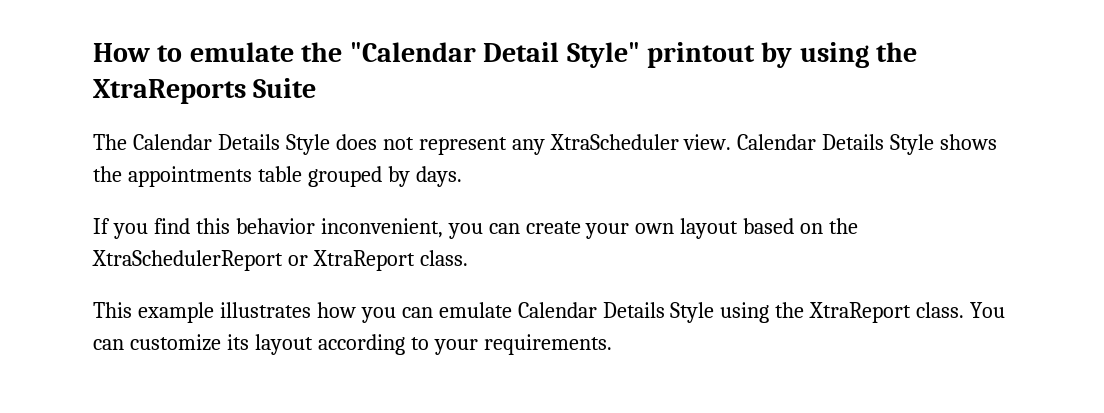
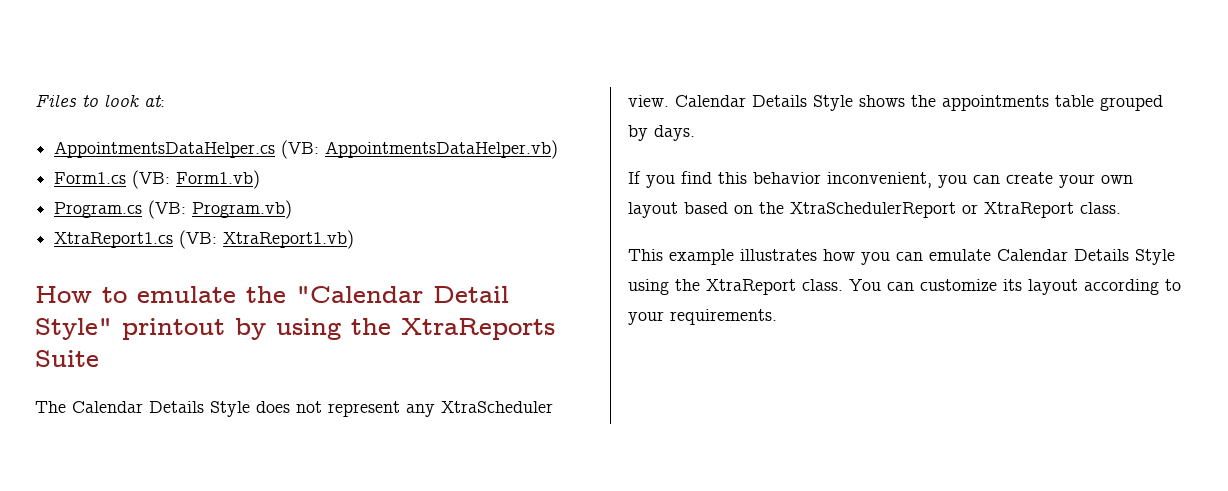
+ Files to look at:
+ AppointmentsDataHelper.cs (VB: AppointmentsDataHelper.vb)
+ Form1.cs (VB: Form1.vb)
+ Program.cs (VB: Program.vb)
+ XtraReport1.cs (VB: XtraReport1.vb)

